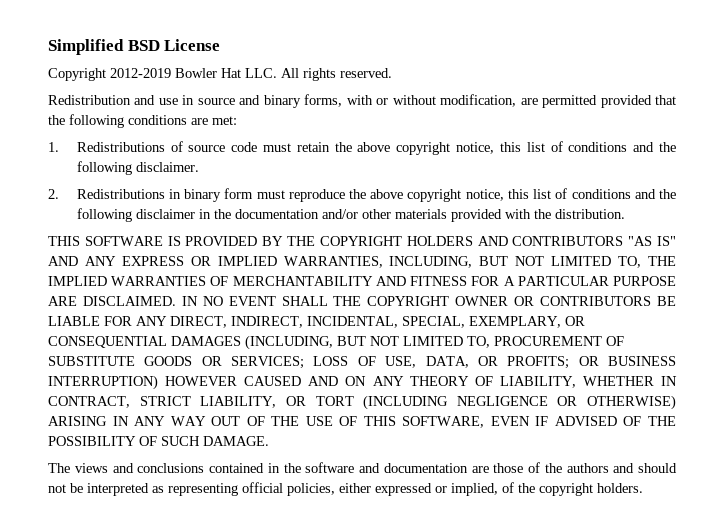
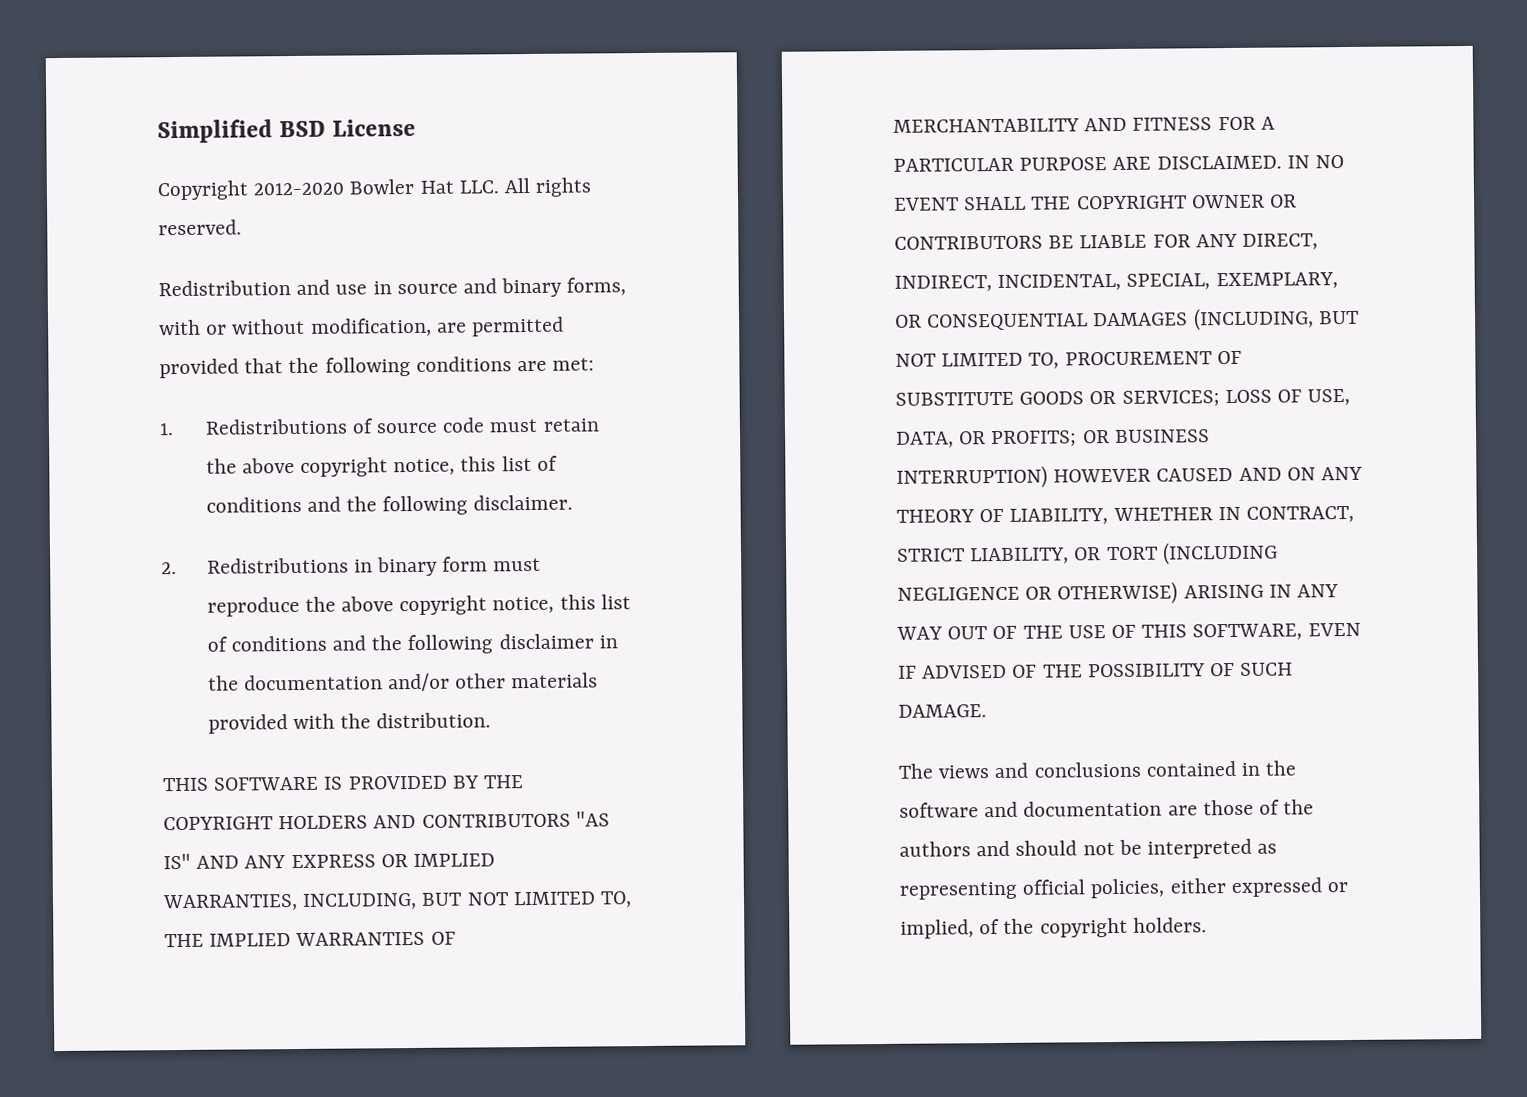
- Copyright 2012-2019 Bowler Hat LLC. All rights reserved.
+ Copyright 2012-2020 Bowler Hat LLC. All rights reserved.

